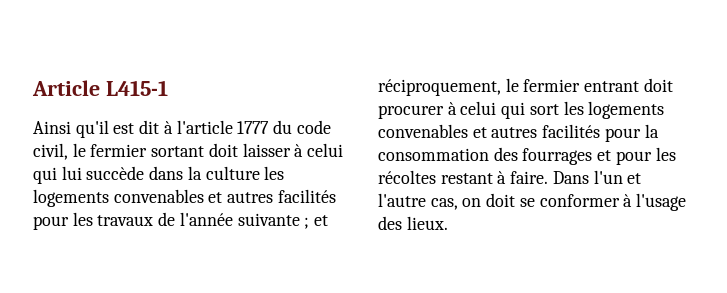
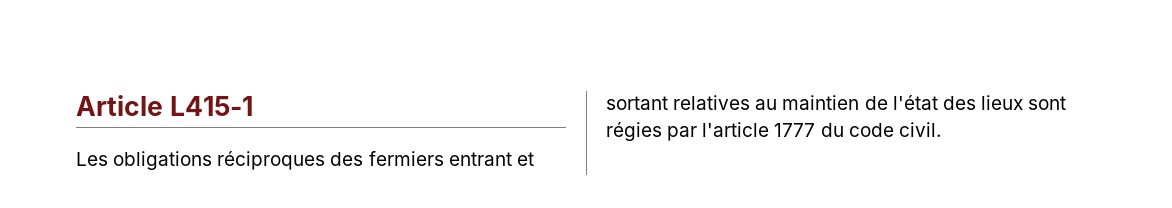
- Ainsi qu'il est dit à l'article 1777 du code civil, le fermier sortant doit laisser à celui qui lui succède dans la culture les logements convenables et autres facilités pour les travaux de l'année suivante ; et réciproquement, le fermier entrant doit procurer à celui qui sort les logements convenables et autres facilités pour la consommation des fourrages et pour les récoltes restant à faire. Dans l'un et l'autre cas, on doit se conformer à l'usage des lieux.
+ Les obligations réciproques des fermiers entrant et sortant relatives au maintien de l'état des lieux sont régies par l'article 1777 du code civil.

